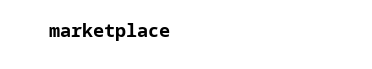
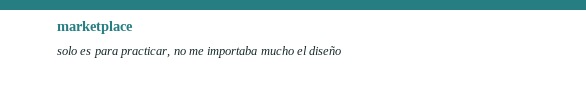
+ solo es para practicar, no me importaba mucho el diseño

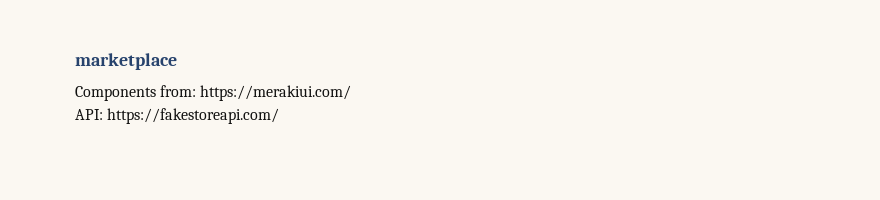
- solo es para practicar, no me importaba mucho el diseño
+ Components from: https://merakiui.com/
+ API: https://fakestoreapi.com/

